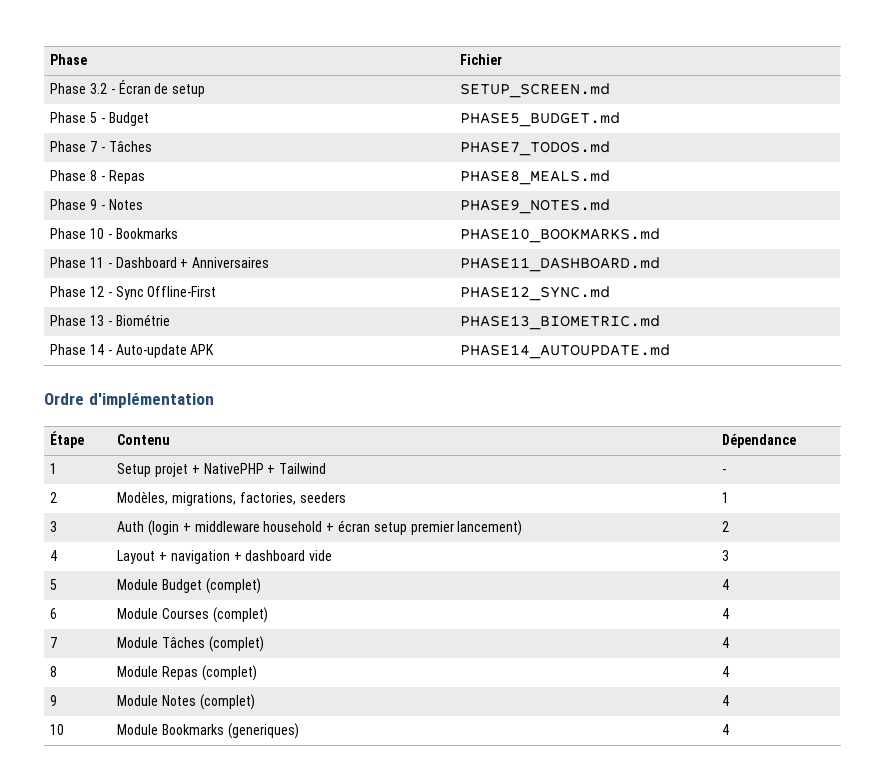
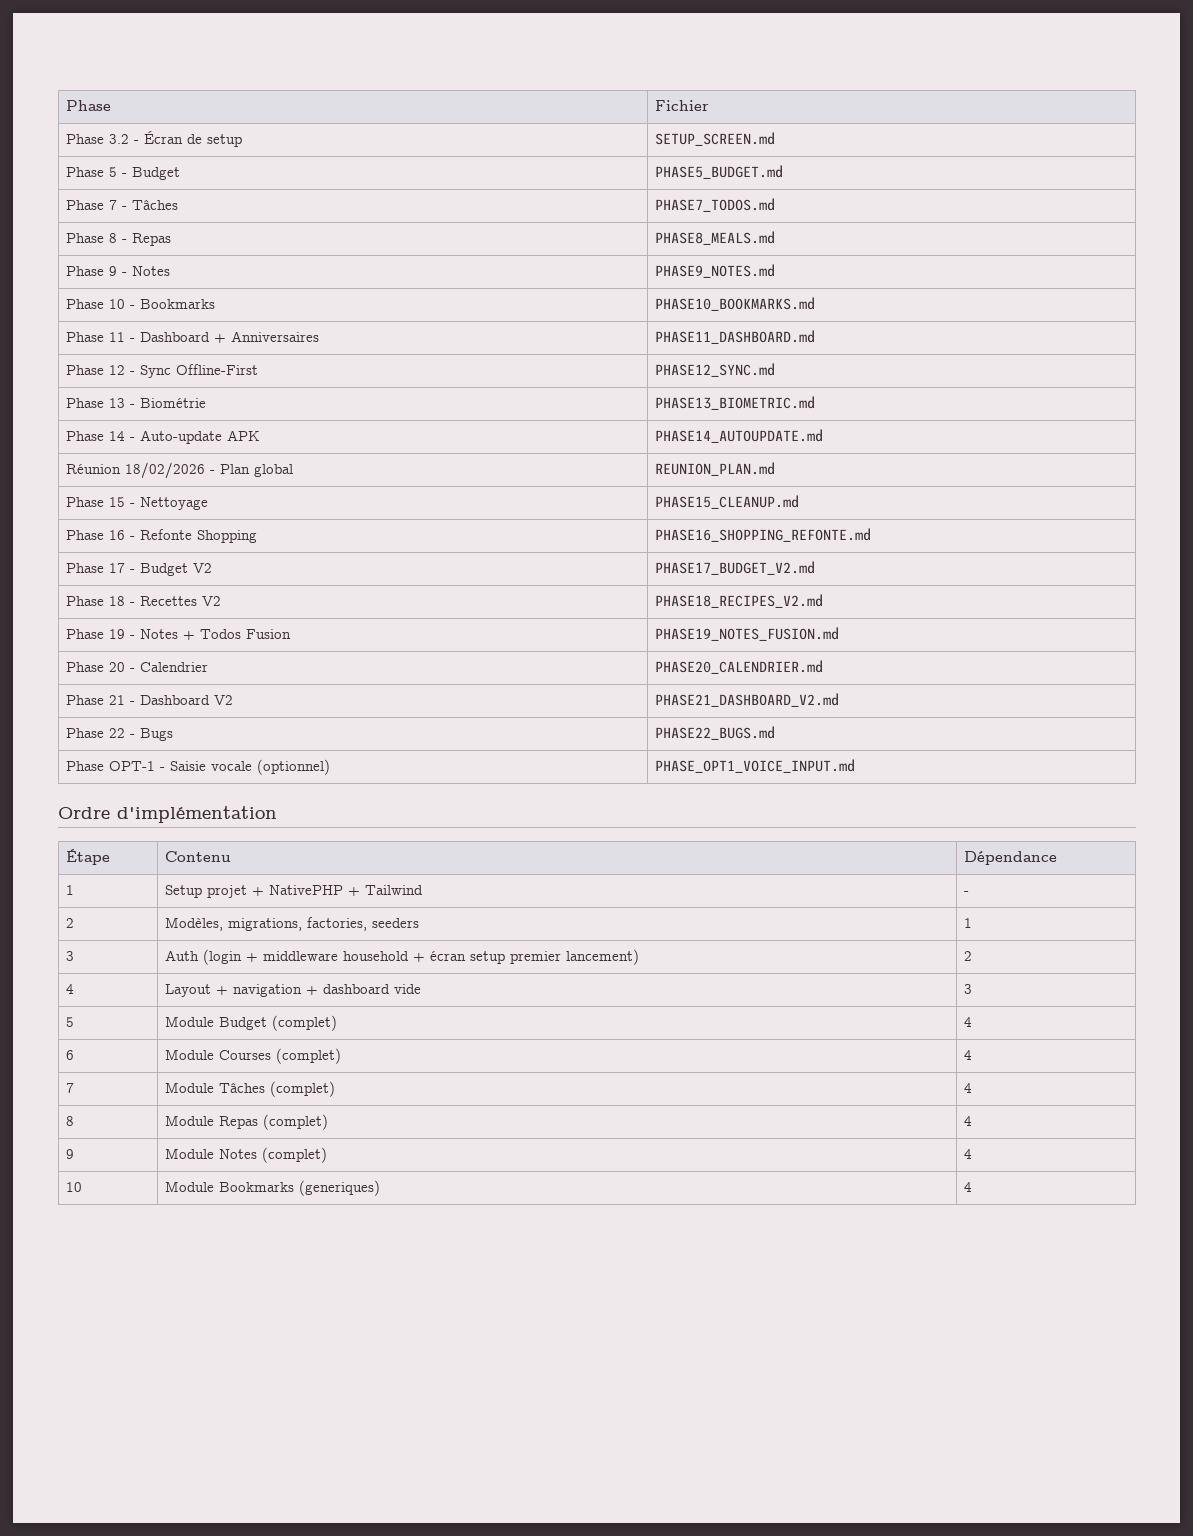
+ Réunion 18/02/2026 - Plan global | REUNION_PLAN.md
+ Phase 15 - Nettoyage | PHASE15_CLEANUP.md
+ Phase 16 - Refonte Shopping | PHASE16_SHOPPING_REFONTE.md
+ Phase 17 - Budget V2 | PHASE17_BUDGET_V2.md
+ Phase 18 - Recettes V2 | PHASE18_RECIPES_V2.md
+ Phase 19 - Notes + Todos Fusion | PHASE19_NOTES_FUSION.md
+ Phase 20 - Calendrier | PHASE20_CALENDRIER.md
+ Phase 21 - Dashboard V2 | PHASE21_DASHBOARD_V2.md
+ Phase 22 - Bugs | PHASE22_BUGS.md
+ Phase OPT-1 - Saisie vocale (optionnel) | PHASE_OPT1_VOICE_INPUT.md

